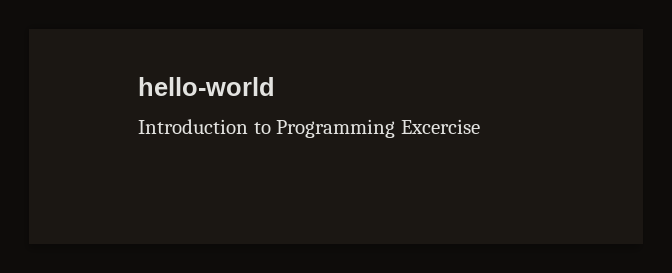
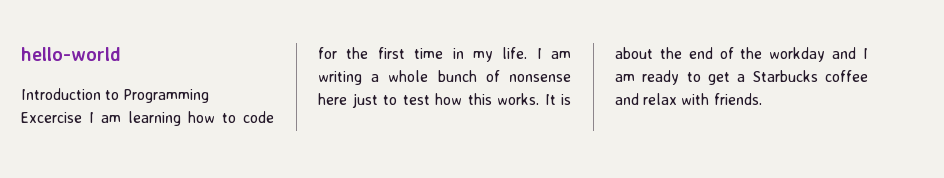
- Introduction to Programming Excercise
+ Introduction to Programming Excercise I am learning how to code for the first time in my life. I am writing a whole bunch of nonsense here just to test how this works. It is about the end of the workday and I am ready to get a Starbucks coffee and relax with friends.

